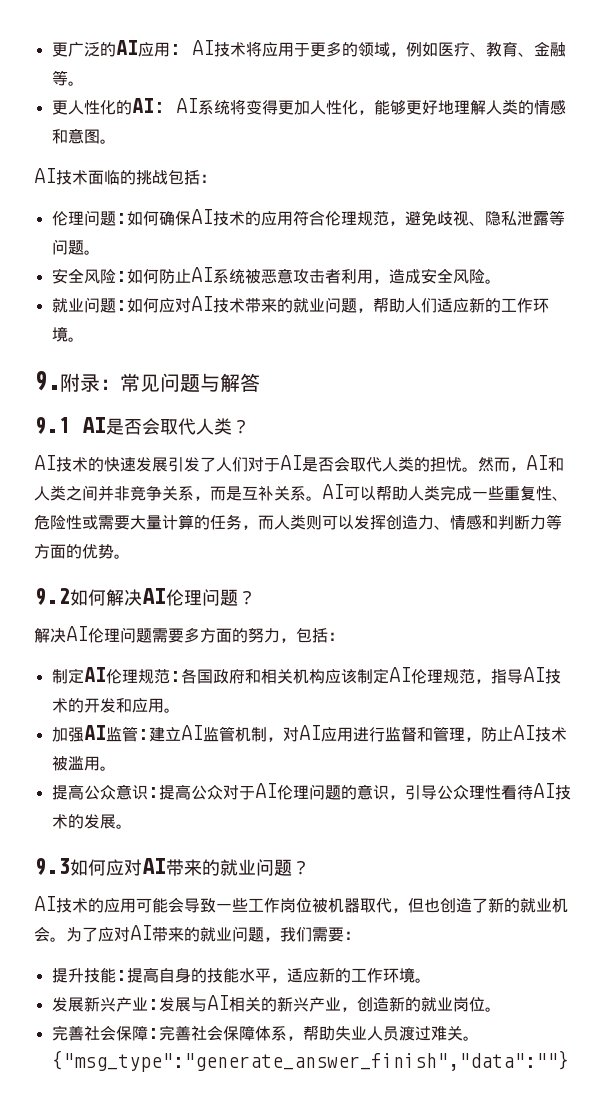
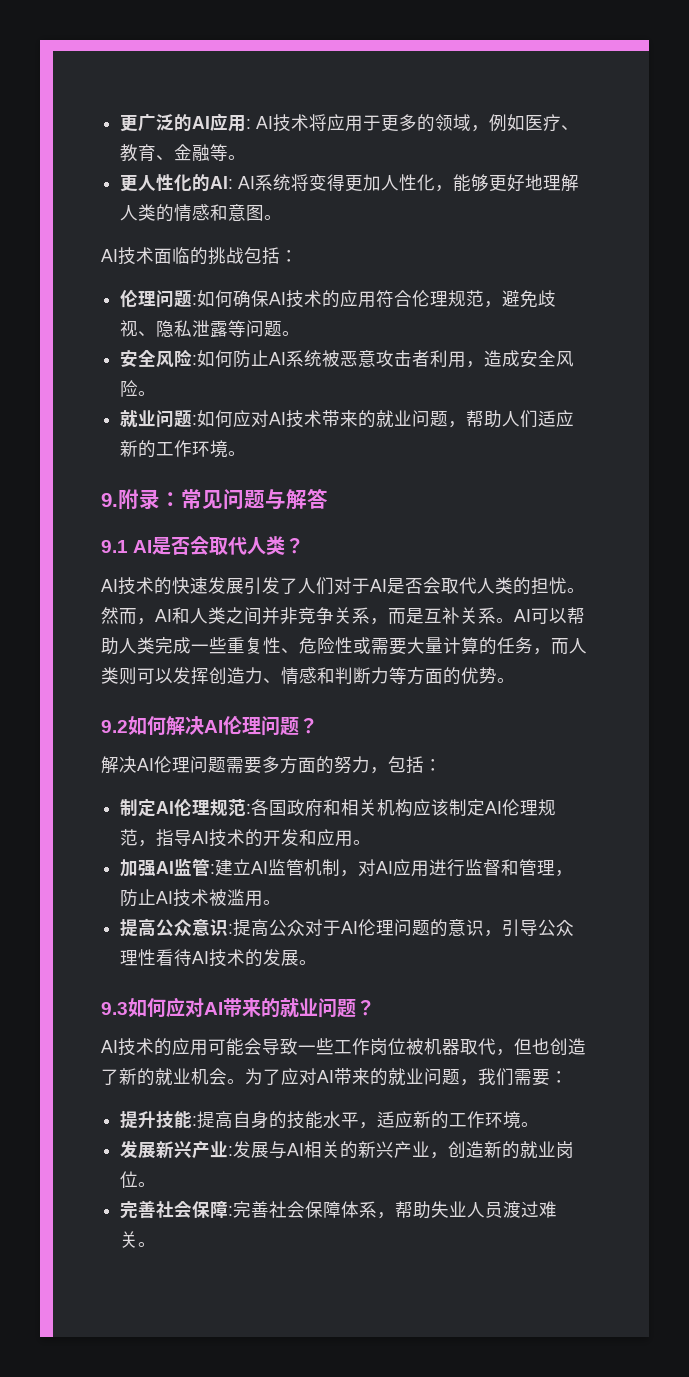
- {"msg_type":"generate_answer_finish","data":""}

